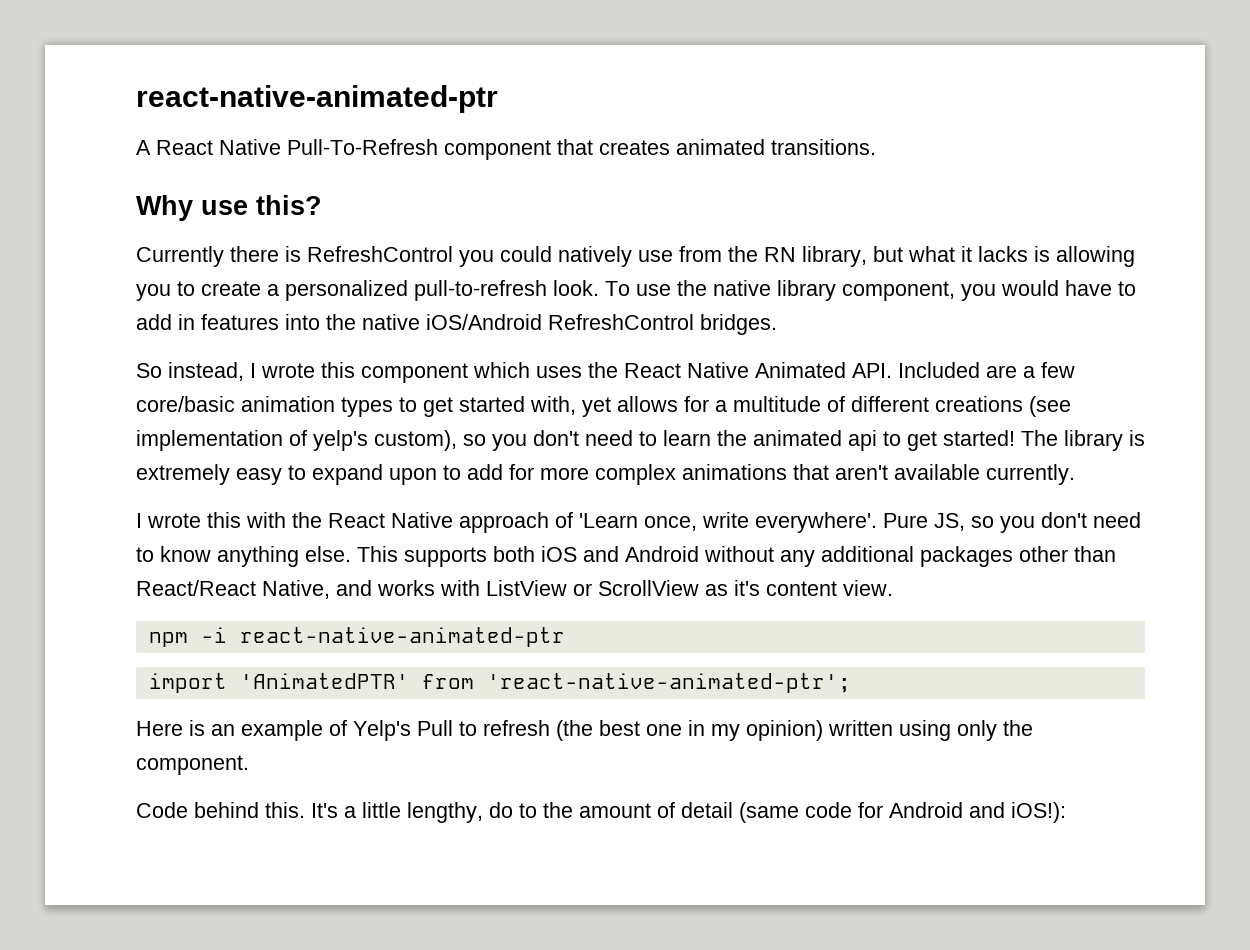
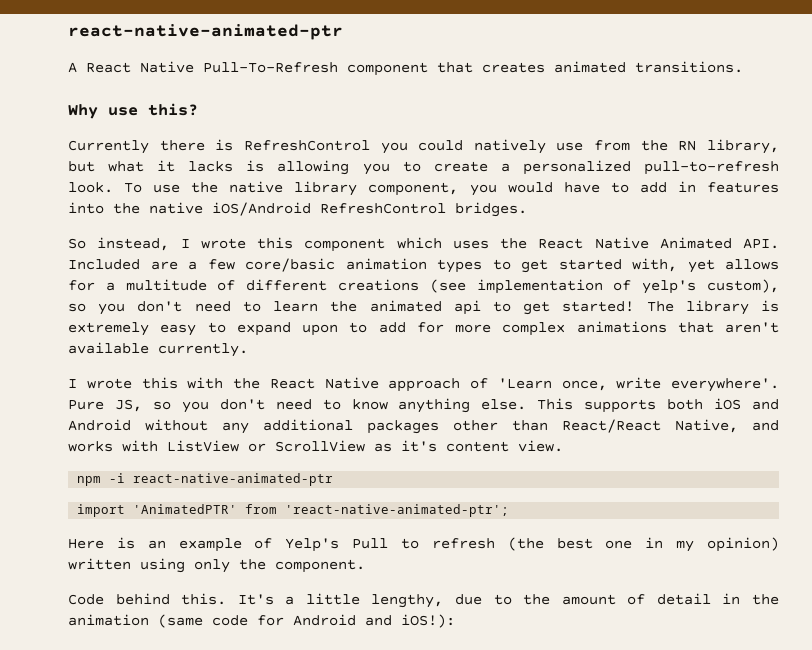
- It's a little lengthy, do to the amount of detail (same code for Android and iOS!):
+ It's a little lengthy, due to the amount of detail in the animation (same code for Android and iOS!):

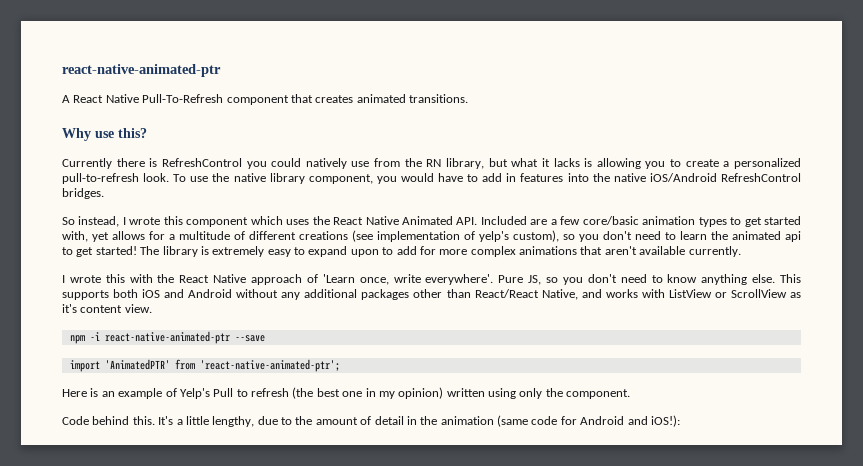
- npm -i react-native-animated-ptr
+ npm -i react-native-animated-ptr --save

